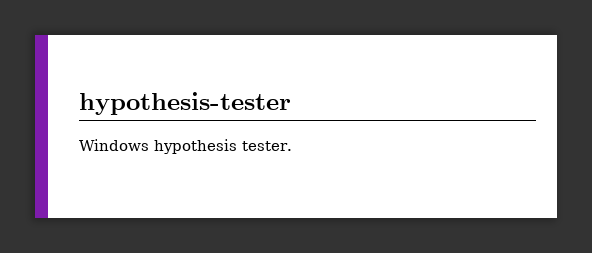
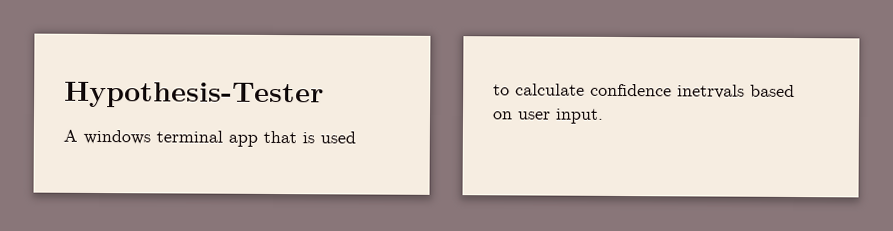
- hypothesis-tester
- Windows hypothesis tester.
+ Hypothesis-Tester
+ A windows terminal app that is used to calculate confidence inetrvals based on user input.

